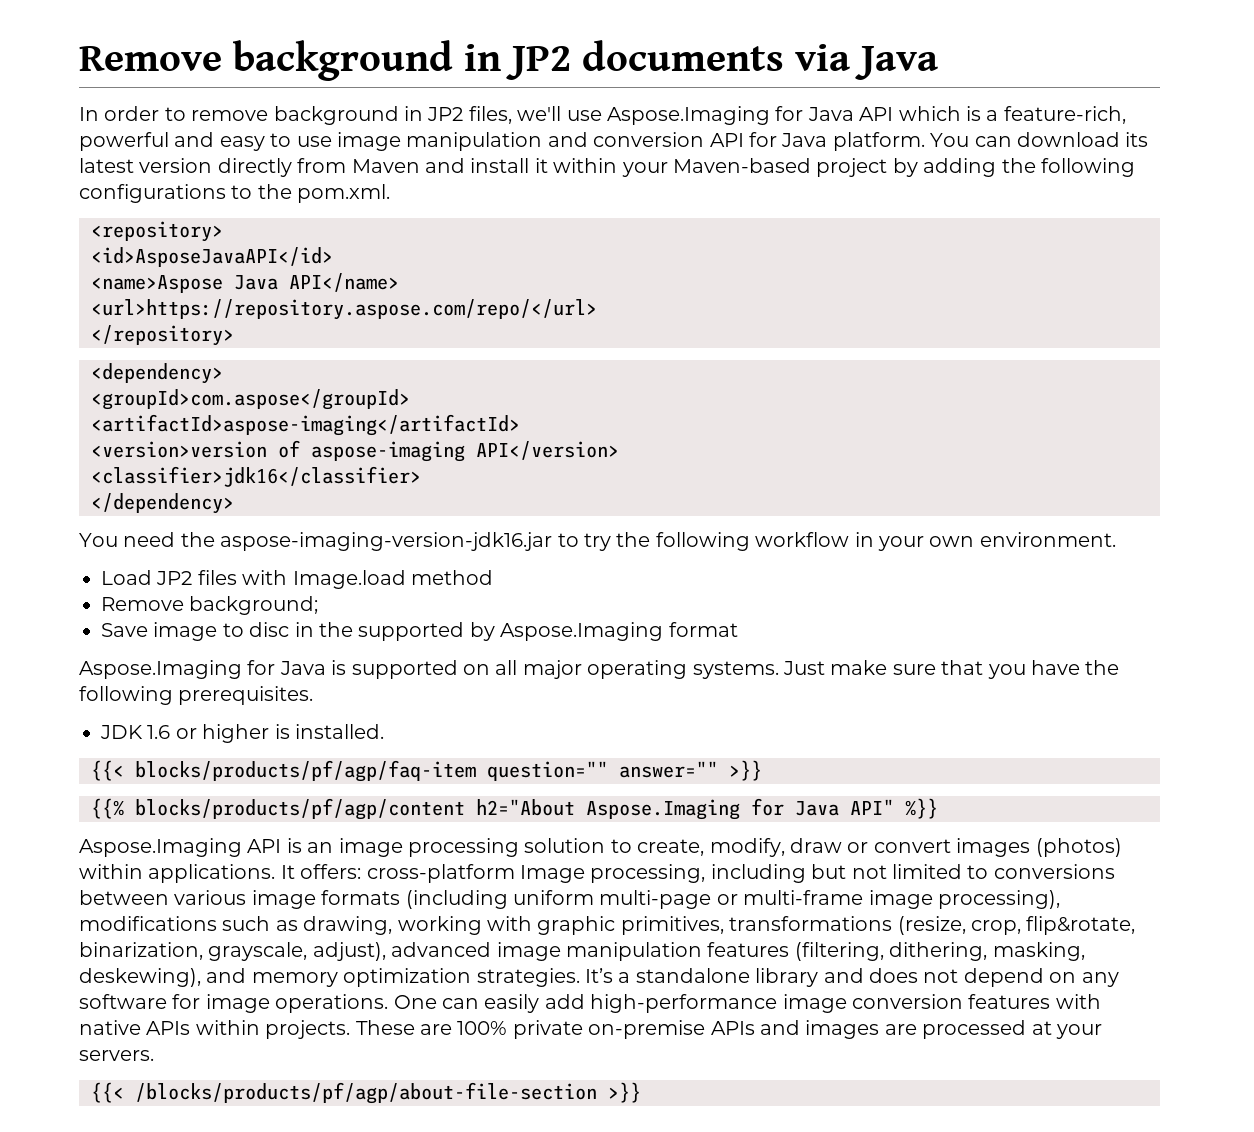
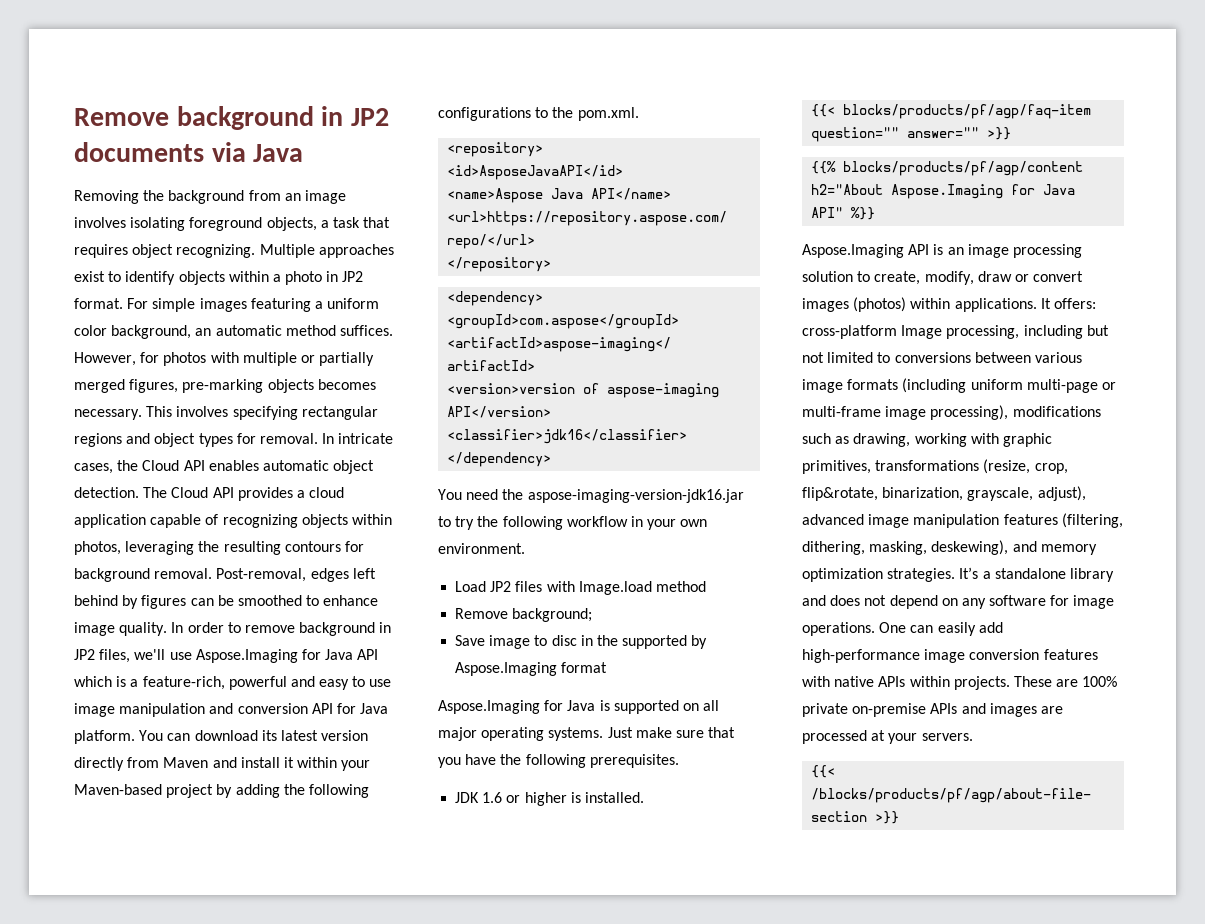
+ Removing the background from an image involves isolating foreground objects, a task that requires object recognizing. Multiple approaches exist to identify objects within a photo in JP2 format. For simple images featuring a uniform color background, an automatic method suffices. However, for photos with multiple or partially merged figures, pre-marking objects becomes necessary. This involves specifying rectangular regions and object types for removal. In intricate cases, the Cloud API enables automatic object detection. The Cloud API provides a cloud application capable of recognizing objects within photos, leveraging the resulting contours for background removal. Post-removal, edges left behind by figures can be smoothed to enhance image quality.

